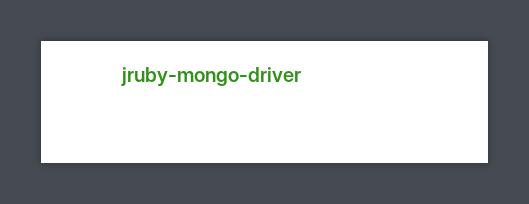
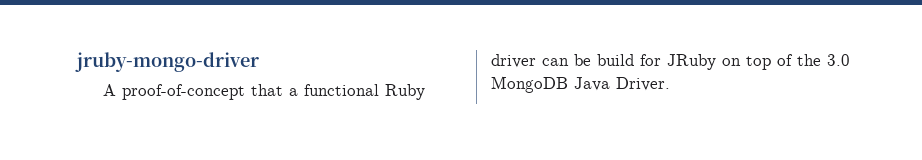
+ A proof-of-concept that a functional Ruby driver can be build for JRuby on top of the 3.0 MongoDB Java Driver.

